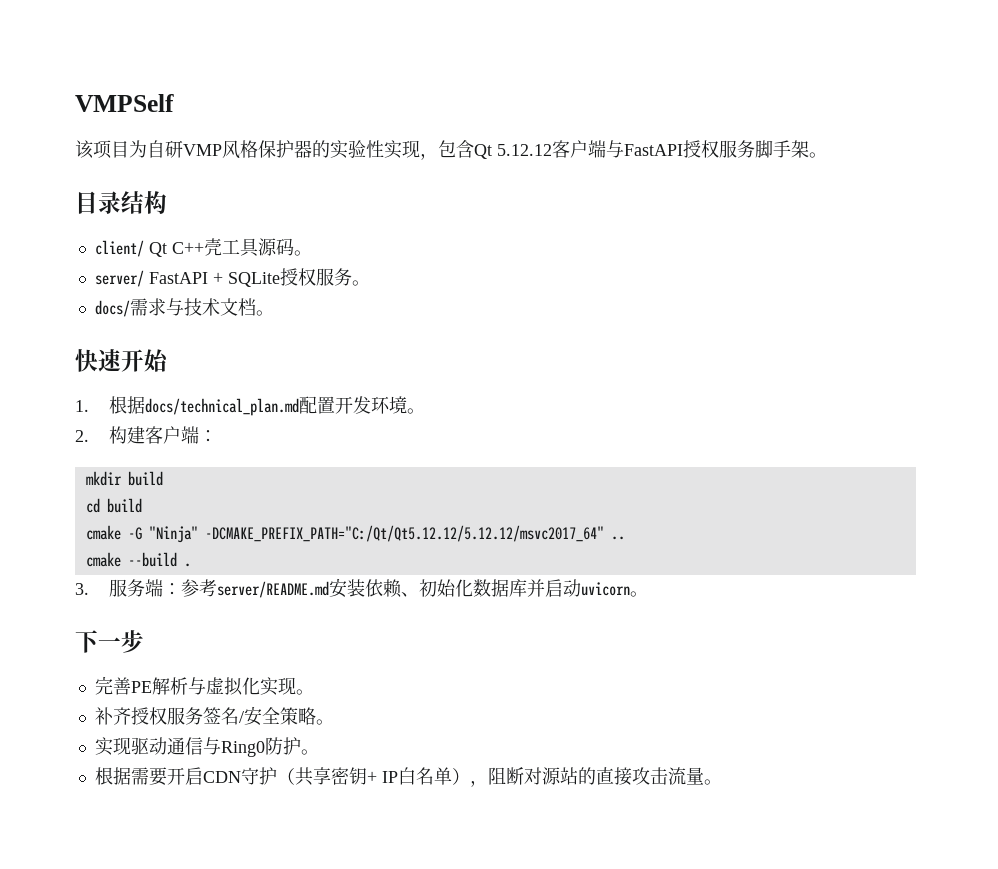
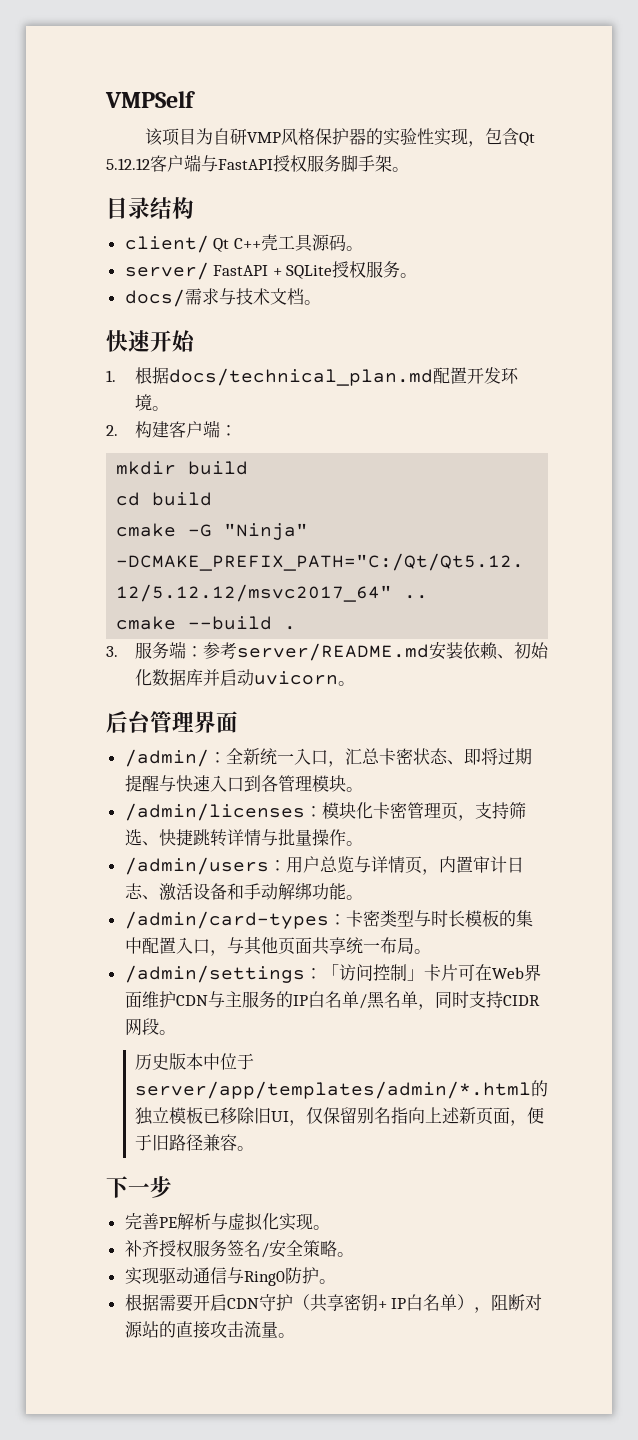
+ 后台管理界面
+ /admin/：全新统一入口，汇总卡密状态、即将过期提醒与快速入口到各管理模块。
+ /admin/licenses：模块化卡密管理页，支持筛选、快捷跳转详情与批量操作。
+ /admin/users：用户总览与详情页，内置审计日志、激活设备和手动解绑功能。
+ /admin/card-types：卡密类型与时长模板的集中配置入口，与其他页面共享统一布局。
+ /admin/settings：「访问控制」卡片可在Web界面维护CDN与主服务的IP白名单/黑名单，同时支持CIDR网段。
+ 历史版本中位于server/app/templates/admin/*.html的独立模板已移除旧UI，仅保留别名指向上述新页面，便于旧路径兼容。

